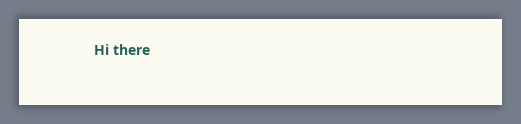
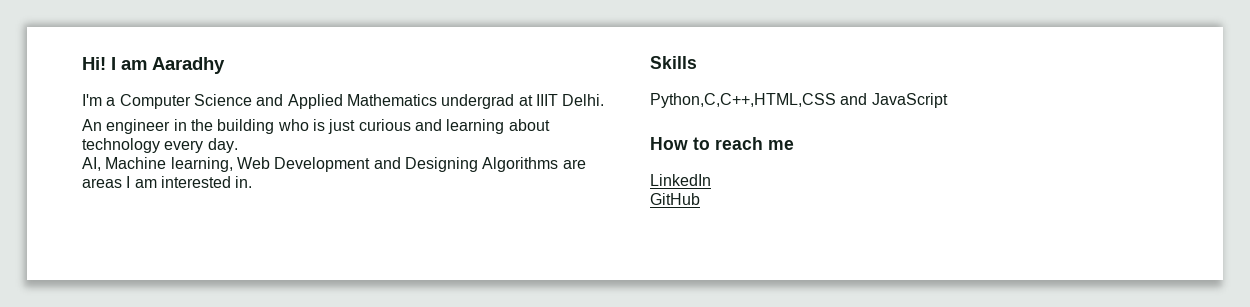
- Hi there
+ Hi! I am Aaradhy
+ I'm a Computer Science and Applied Mathematics undergrad at IIIT Delhi.
+ An engineer in the building who is just curious and learning about technology every day.
+ AI, Machine learning, Web Development and Designing Algorithms are areas I am interested in.
+ Skills
+ Python,C,C++,HTML,CSS and JavaScript
+ How to reach me
+ LinkedIn
+ GitHub

